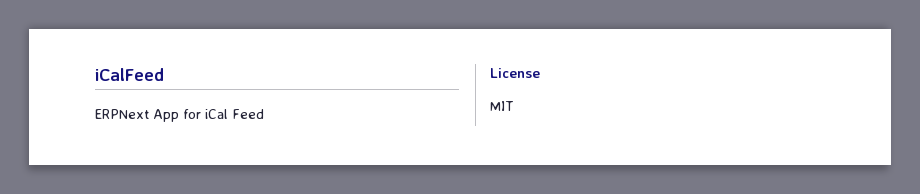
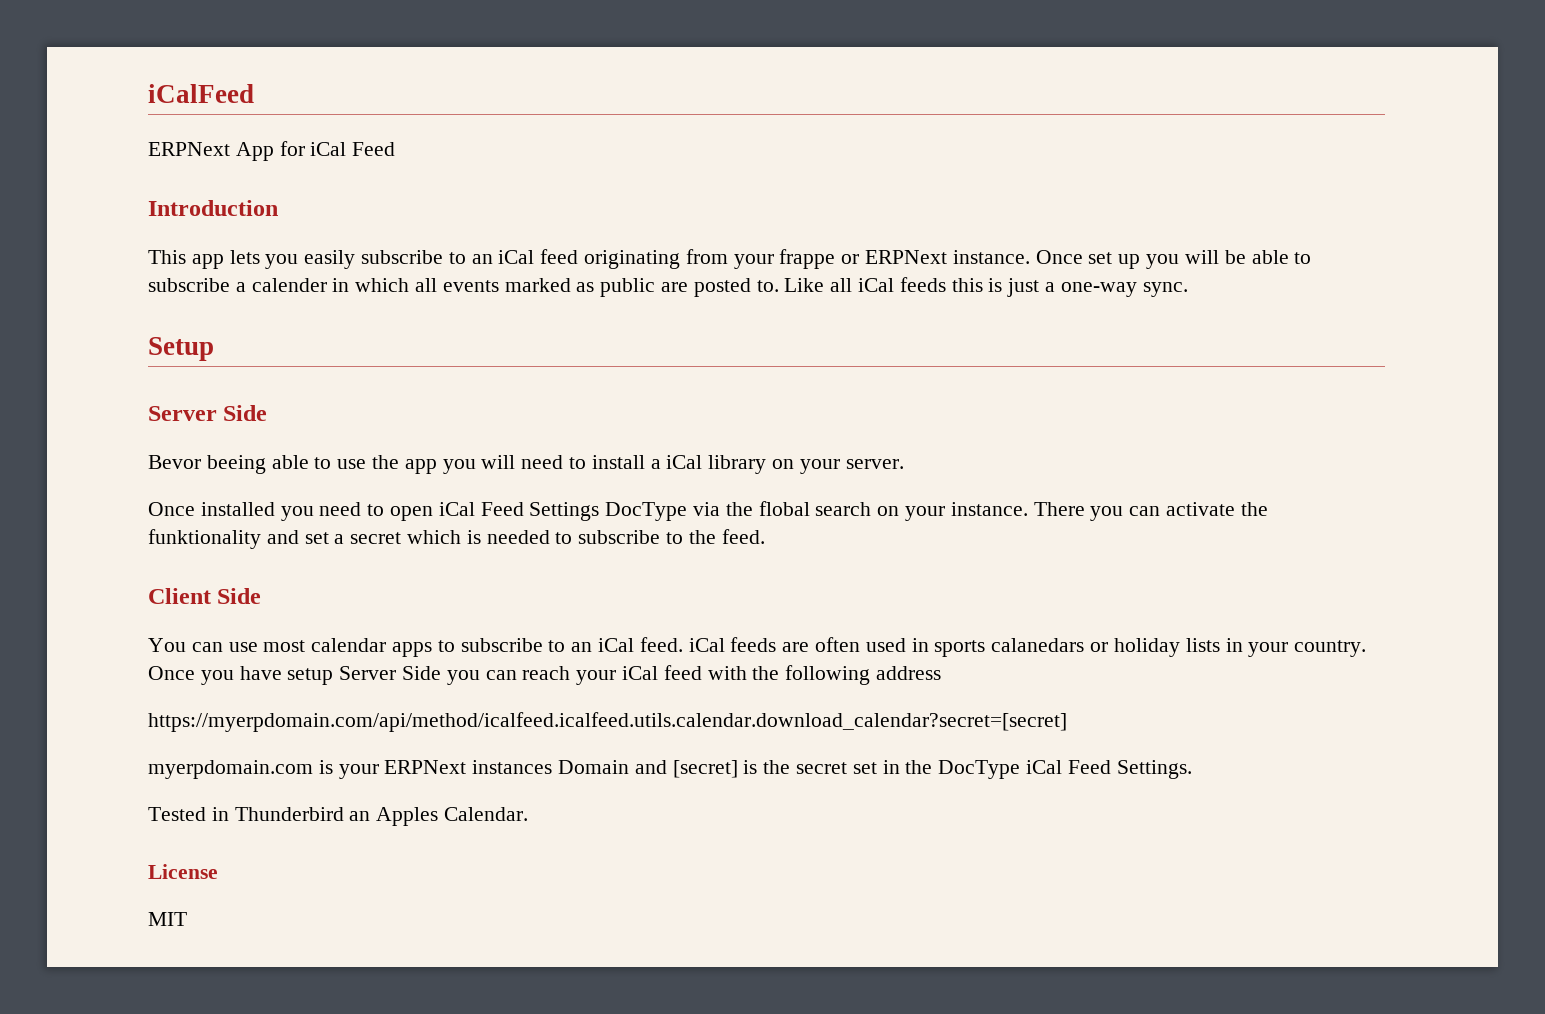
+ Introduction
+ This app lets you easily subscribe to an iCal feed originating from your frappe or ERPNext instance. Once set up you will be able to subscribe a calender in which all events marked as public are posted to. Like all iCal feeds this is just a one-way sync.
+ Setup
+ Server Side
+ Bevor beeing able to use the app you will need to install a iCal library on your server.
+ Once installed you need to open iCal Feed Settings DocType via the flobal search on your instance. There you can activate the funktionality and set a secret which is needed to subscribe to the feed.
+ Client Side
+ You can use most calendar apps to subscribe to an iCal feed. iCal feeds are often used in sports calanedars or holiday lists in your country. Once you have setup Server Side you can reach your iCal feed with the following address
+ https://myerpdomain.com/api/method/icalfeed.icalfeed.utils.calendar.download_calendar?secret=[secret]
+ myerpdomain.com is your ERPNext instances Domain and [secret] is the secret set in the DocType iCal Feed Settings.
+ Tested in Thunderbird an Apples Calendar.

